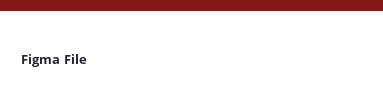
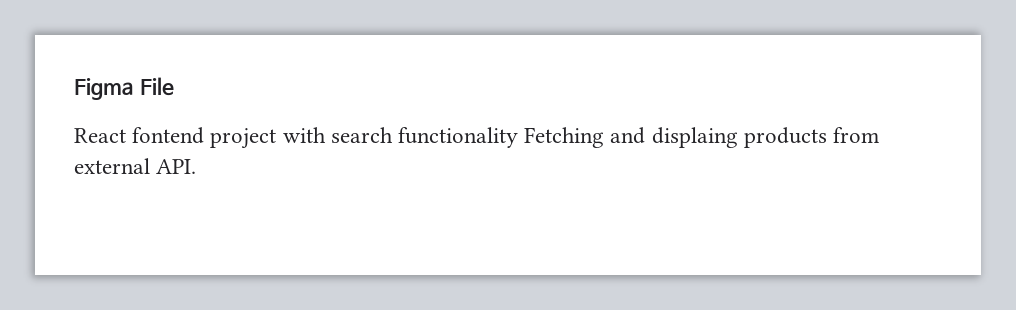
+ React fontend project with search functionality Fetching and displaing products from external API.

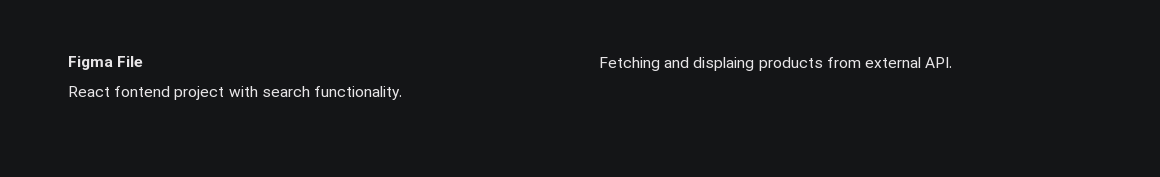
- React fontend project with search functionality Fetching and displaing products from external API.
+ React fontend project with search functionality.
+ Fetching and displaing products from external API.

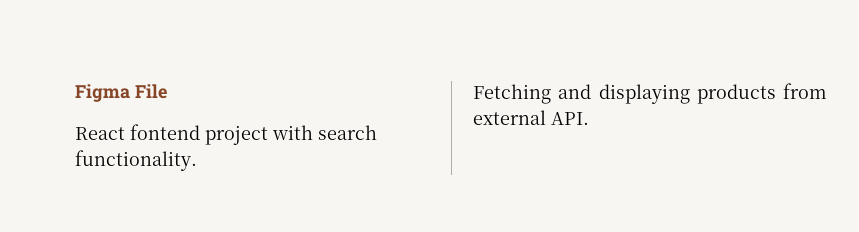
- Fetching and displaing products from external API.
+ Fetching and displaying products from external API.

